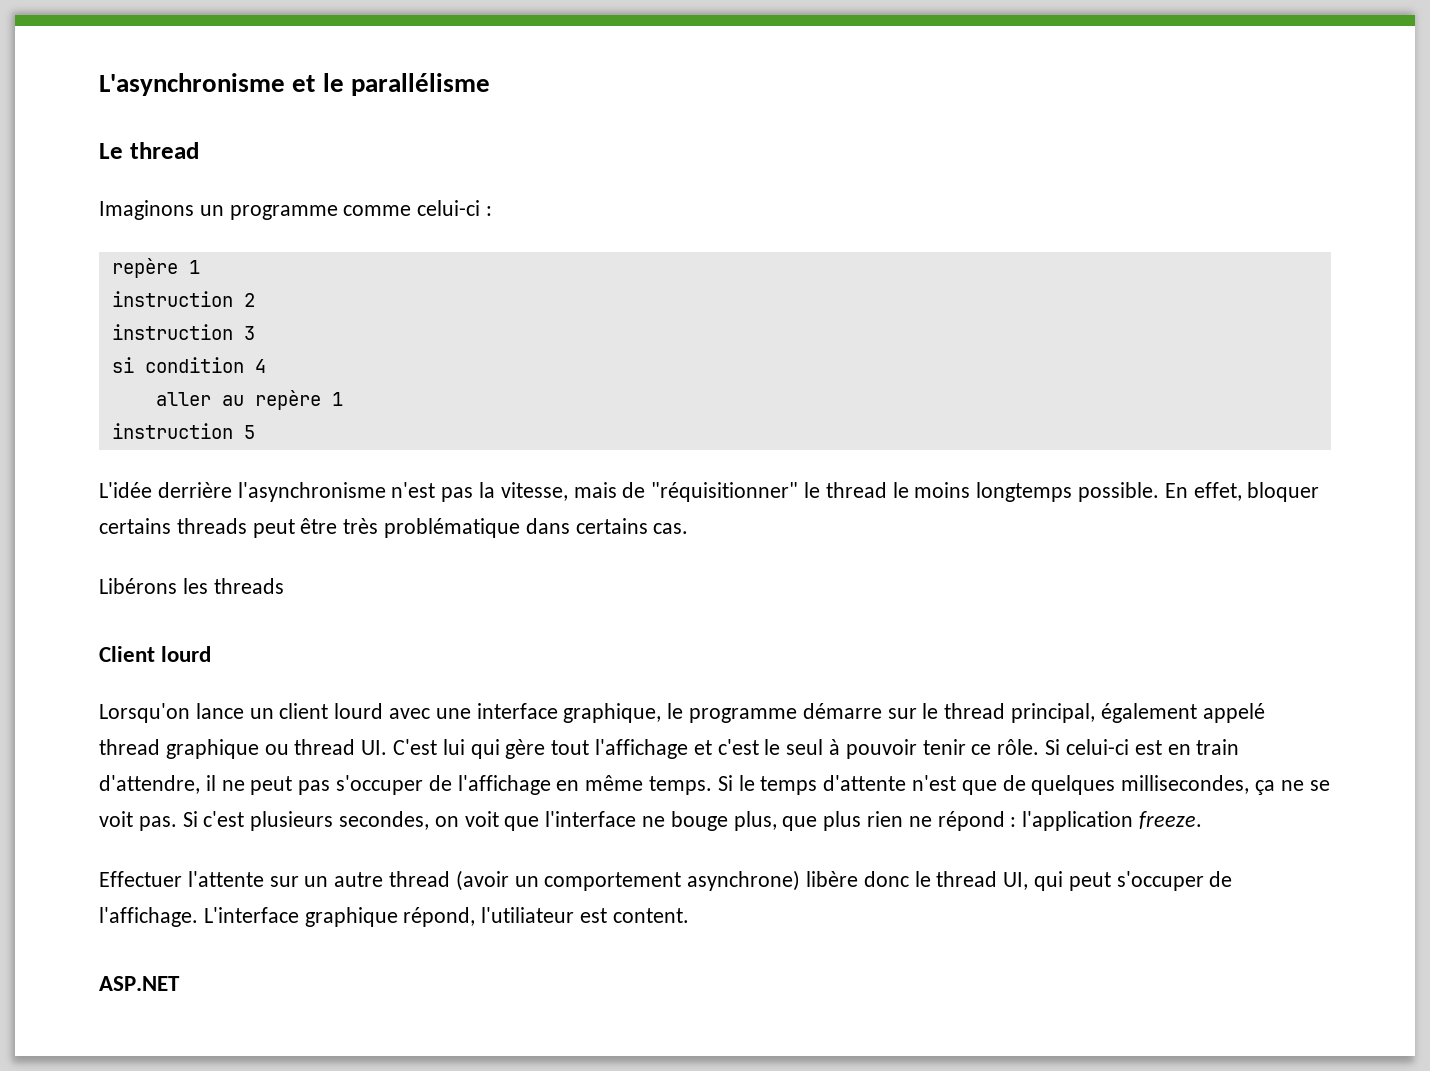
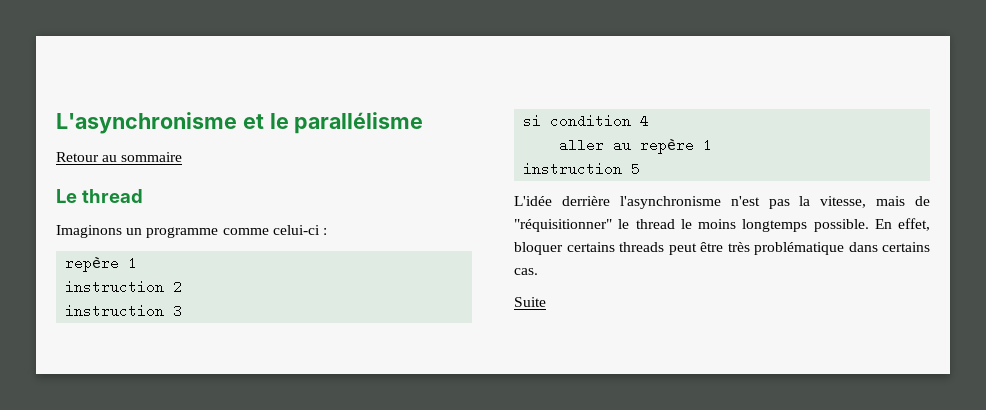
+ Retour au sommaire
- Libérons les threads
- Client lourd
- Lorsqu'on lance un client lourd avec une interface graphique, le programme démarre sur le thread principal, également appelé thread graphique ou thread UI. C'est lui qui gère tout l'affichage et c'est le seul à pouvoir tenir ce rôle. Si celui-ci est en train d'attendre, il ne peut pas s'occuper de l'affichage en même temps. Si le temps d'attente n'est que de quelques millisecondes, ça ne se voit pas. Si c'est plusieurs secondes, on voit que l'interface ne bouge plus, que plus rien ne répond : l'application freeze.
- Effectuer l'attente sur un autre thread (avoir un comportement asynchrone) libère donc le thread UI, qui peut s'occuper de l'affichage. L'interface graphique répond, l'utiliateur est content.
- ASP.NET
+ Suite

